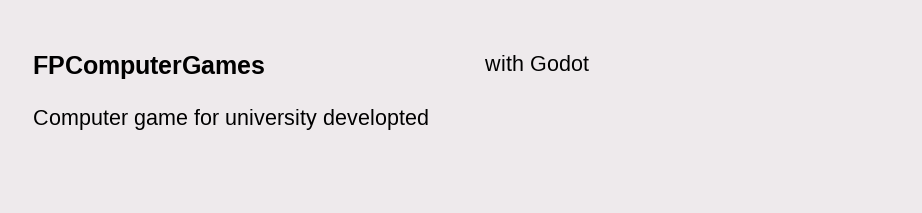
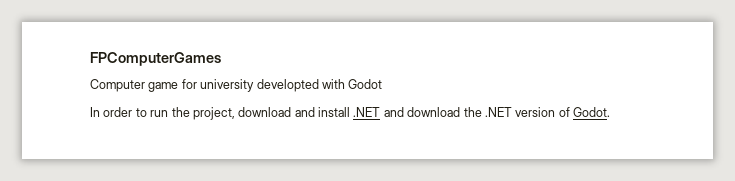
+ In order to run the project, download and install .NET and download the .NET version of Godot.

